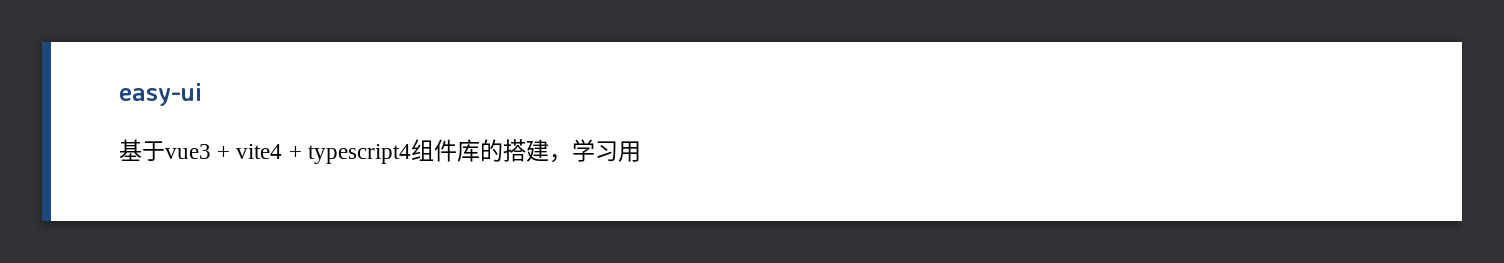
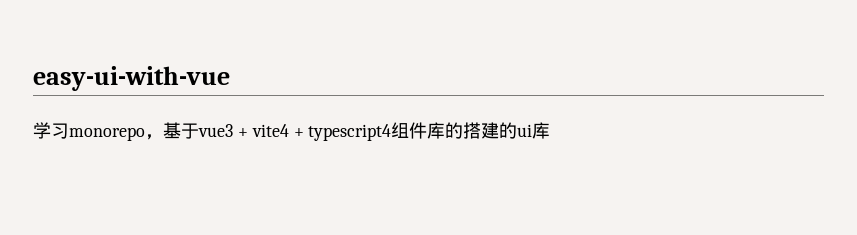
- easy-ui
- 基于vue3 + vite4 + typescript4组件库的搭建，学习用
+ easy-ui-with-vue
+ 学习monorepo，基于vue3 + vite4 + typescript4组件库的搭建的ui库

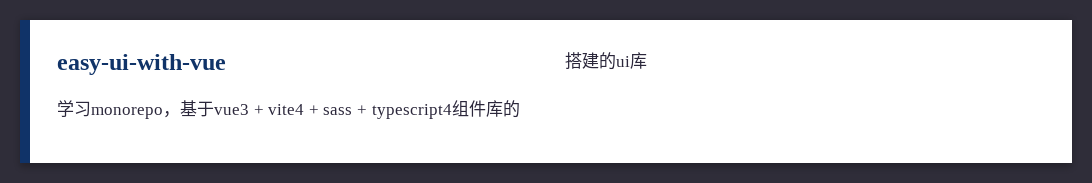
- 学习monorepo，基于vue3 + vite4 + typescript4组件库的搭建的ui库
+ 学习monorepo，基于vue3 + vite4 + sass + typescript4组件库的搭建的ui库

